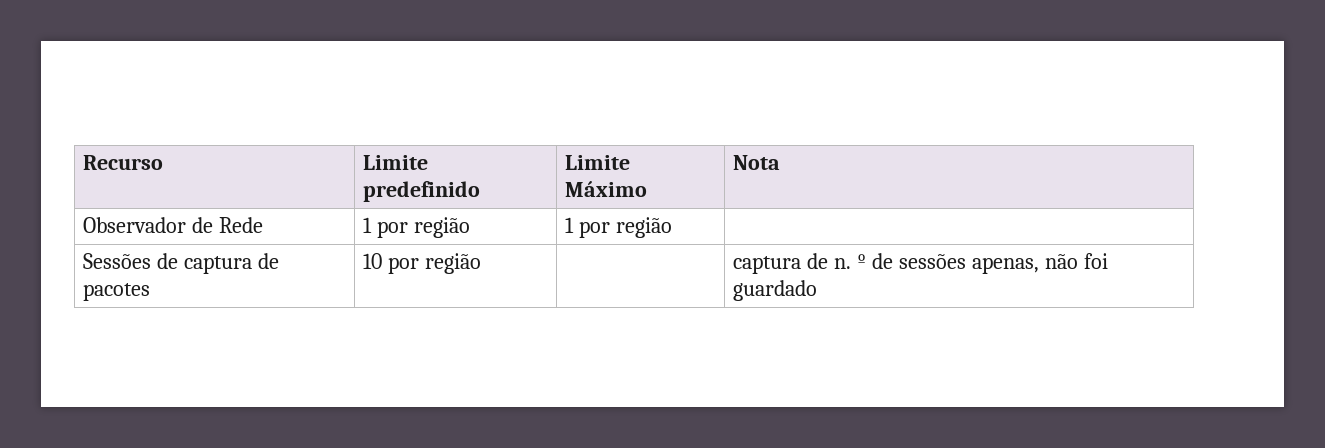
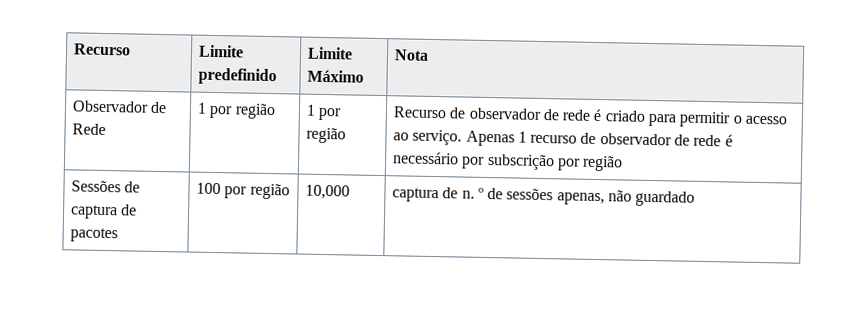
- Observador de Rede | 1 por região | 1 por região |
+ Observador de Rede | 1 por região | 1 por região | Recurso de observador de rede é criado para permitir o acesso ao serviço. Apenas 1 recurso de observador de rede é necessário por subscrição por região
- Sessões de captura de pacotes | 10 por região | | captura de n. º de sessões apenas, não foi guardado
+ Sessões de captura de pacotes | 100 por região | 10,000 | captura de n. º de sessões apenas, não guardado

